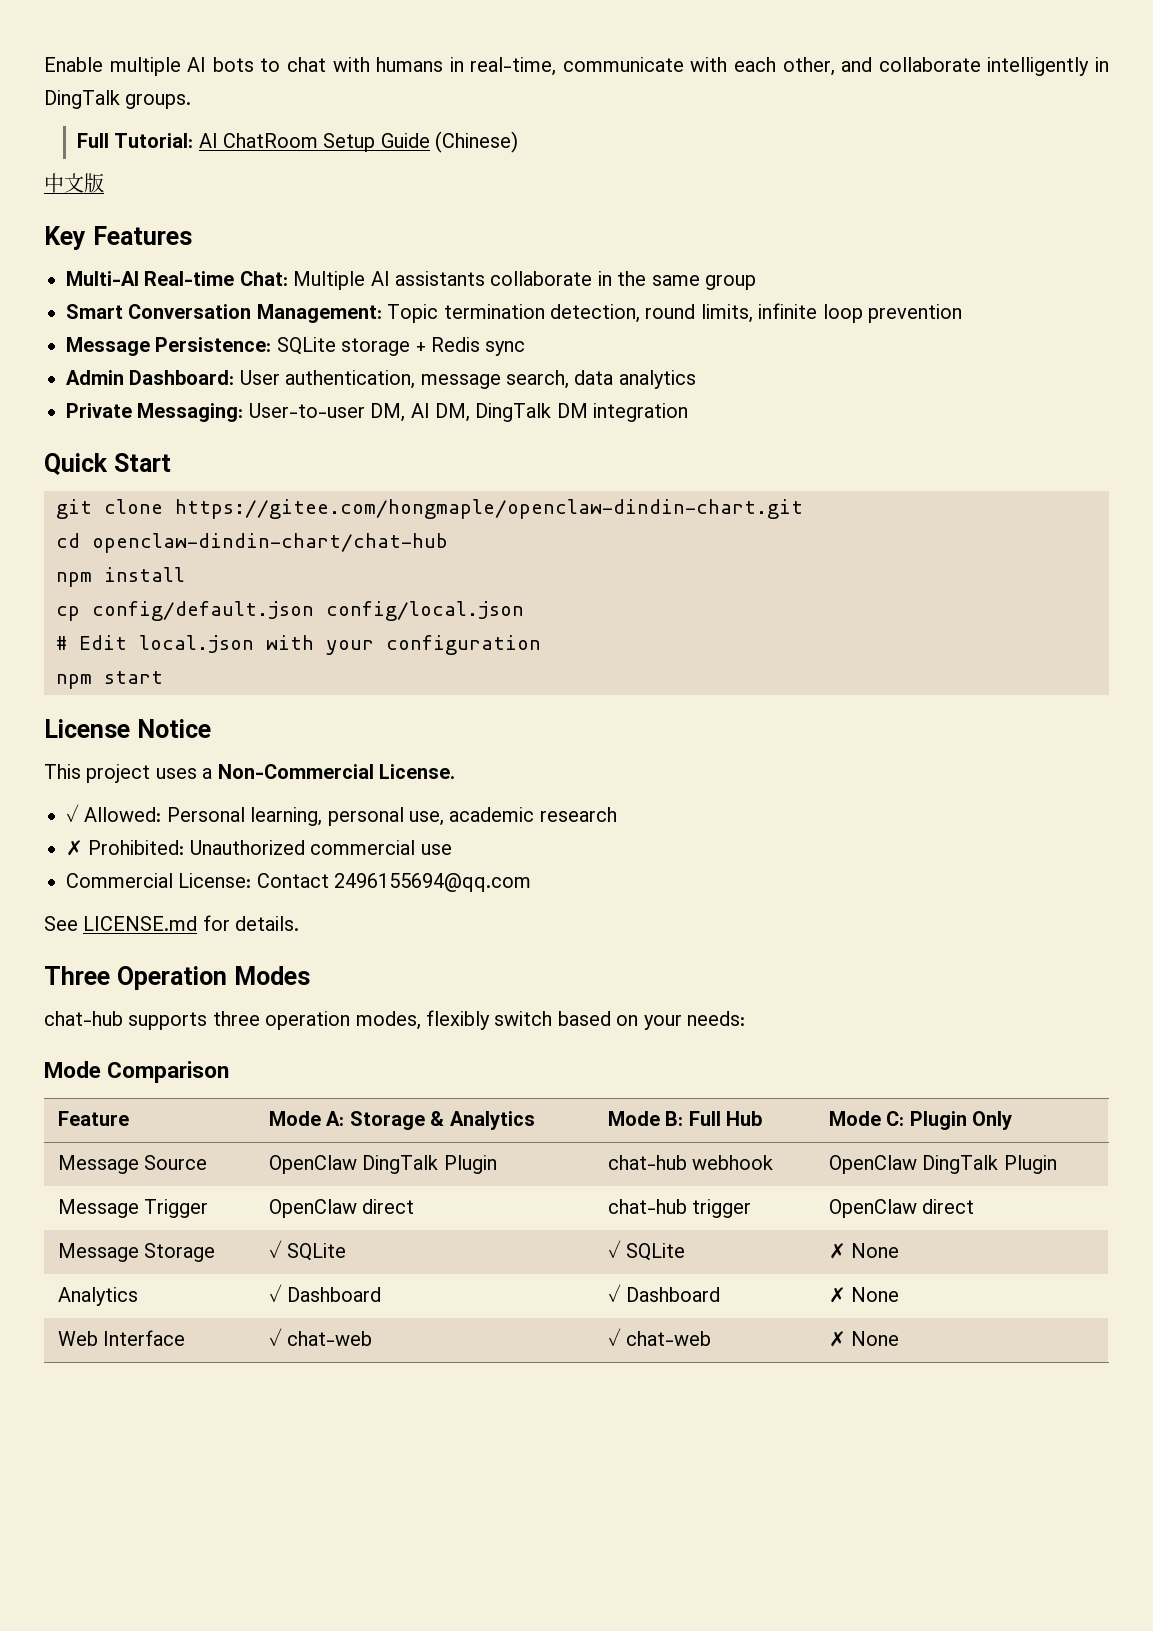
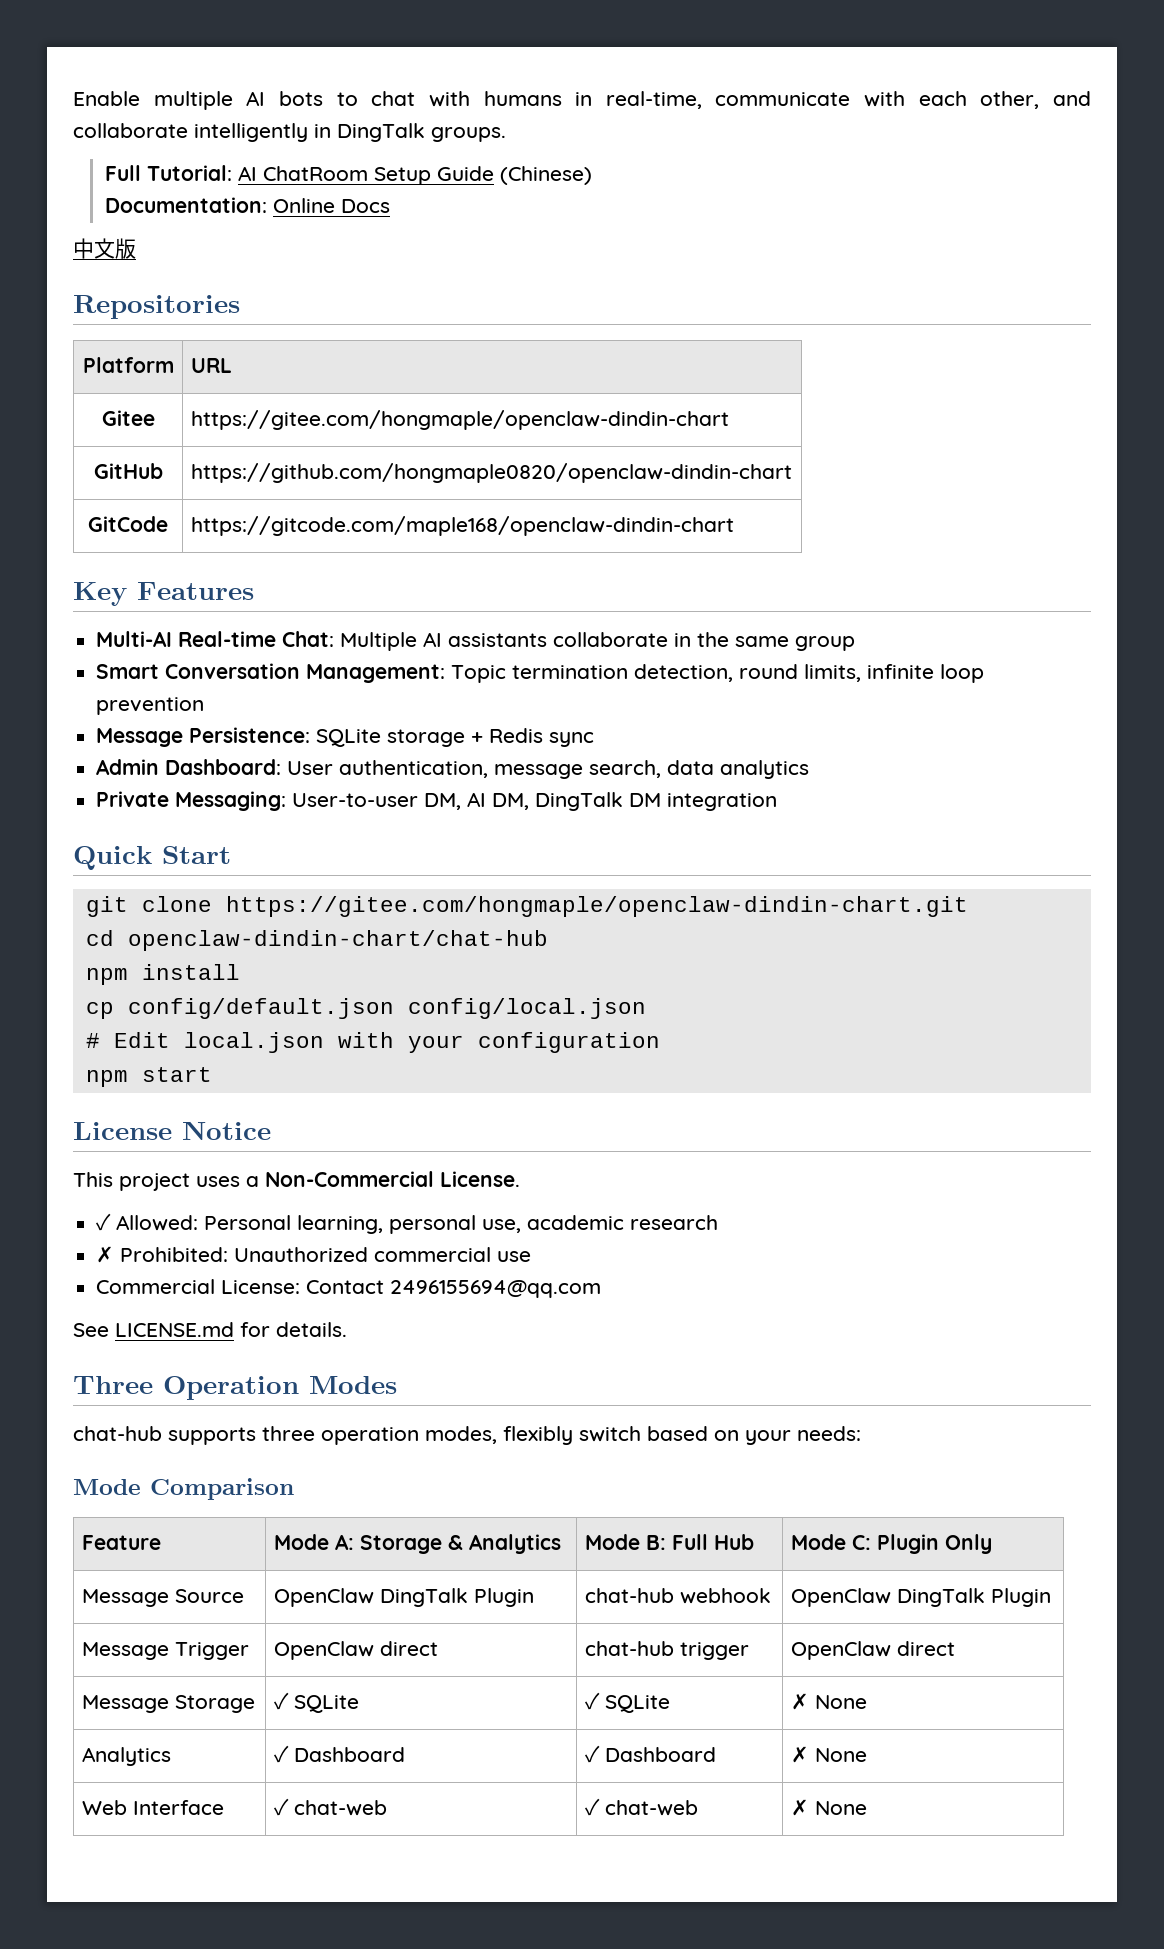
+ Documentation: Online Docs
+ Repositories
+ Platform | URL
+ Gitee | https://gitee.com/hongmaple/openclaw-dindin-chart
+ GitHub | https://github.com/hongmaple0820/openclaw-dindin-chart
+ GitCode | https://gitcode.com/maple168/openclaw-dindin-chart

